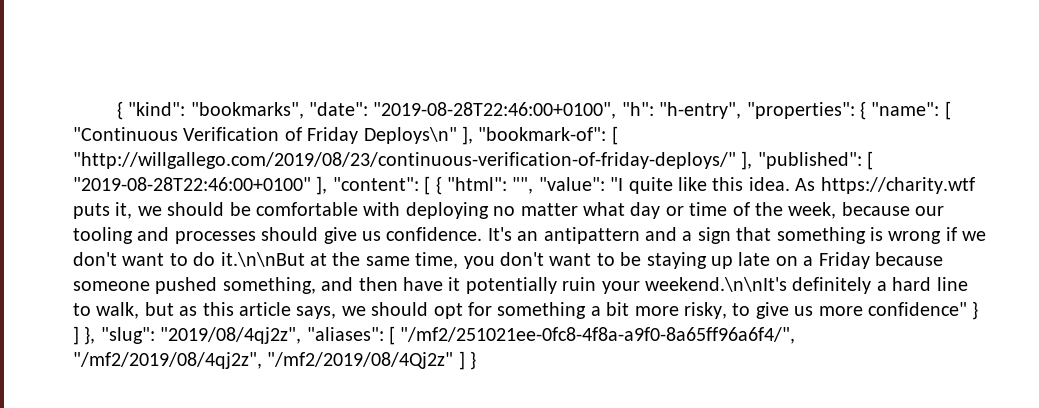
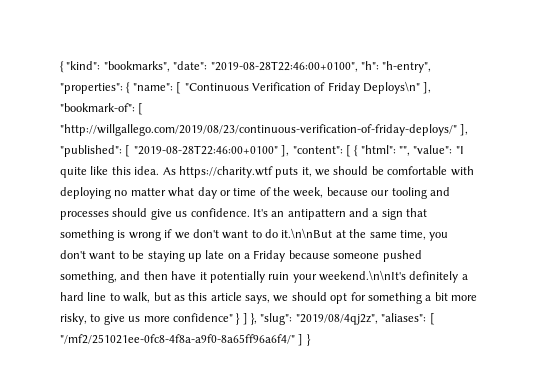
- [ "/mf2/251021ee-0fc8-4f8a-a9f0-8a65ff96a6f4/", "/mf2/2019/08/4qj2z", "/mf2/2019/08/4Qj2z" ] }
+ [ "/mf2/251021ee-0fc8-4f8a-a9f0-8a65ff96a6f4/" ] }

